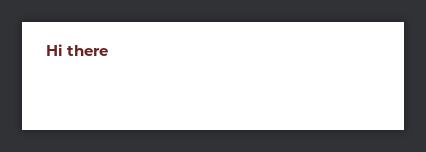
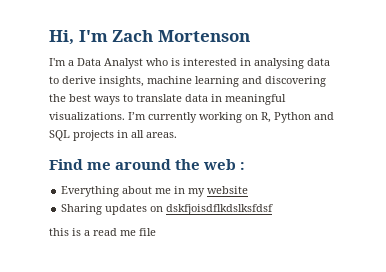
- Hi there
+ Hi, I'm Zach Mortenson
+ I'm a Data Analyst who is interested in analysing data to derive insights, machine learning and discovering the best ways to translate data in meaningful visualizations. I’m currently working on R, Python and SQL projects in all areas.
+ Find me around the web :
+ Everything about me in my website
+ Sharing updates on dskfjoisdflkdslksfdsf
+ this is a read me file

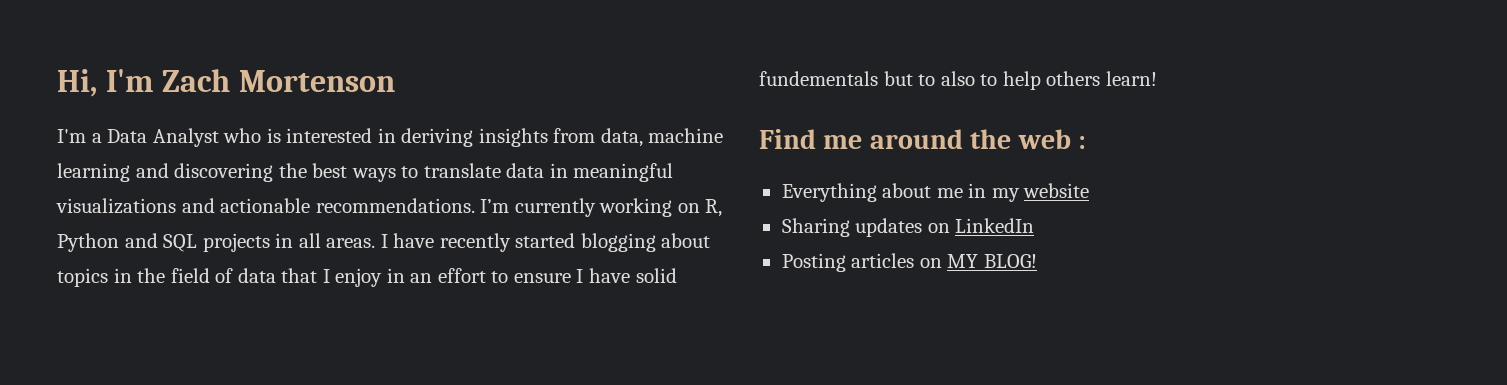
- I'm a Data Analyst who is interested in analysing data to derive insights, machine learning and discovering the best ways to translate data in meaningful visualizations.
+ I'm a Data Analyst who is interested in deriving insights from data, machine learning and discovering the best ways to translate data in meaningful visualizations and actionable recommendations.
+ I have recently started blogging about topics in the field of data that I enjoy in an effort to ensure I have solid fundementals but to also to help others learn!
- Sharing updates on dskfjoisdflkdslksfdsf
- this is a read me file
+ Sharing updates on LinkedIn
+ Posting articles on MY BLOG!

